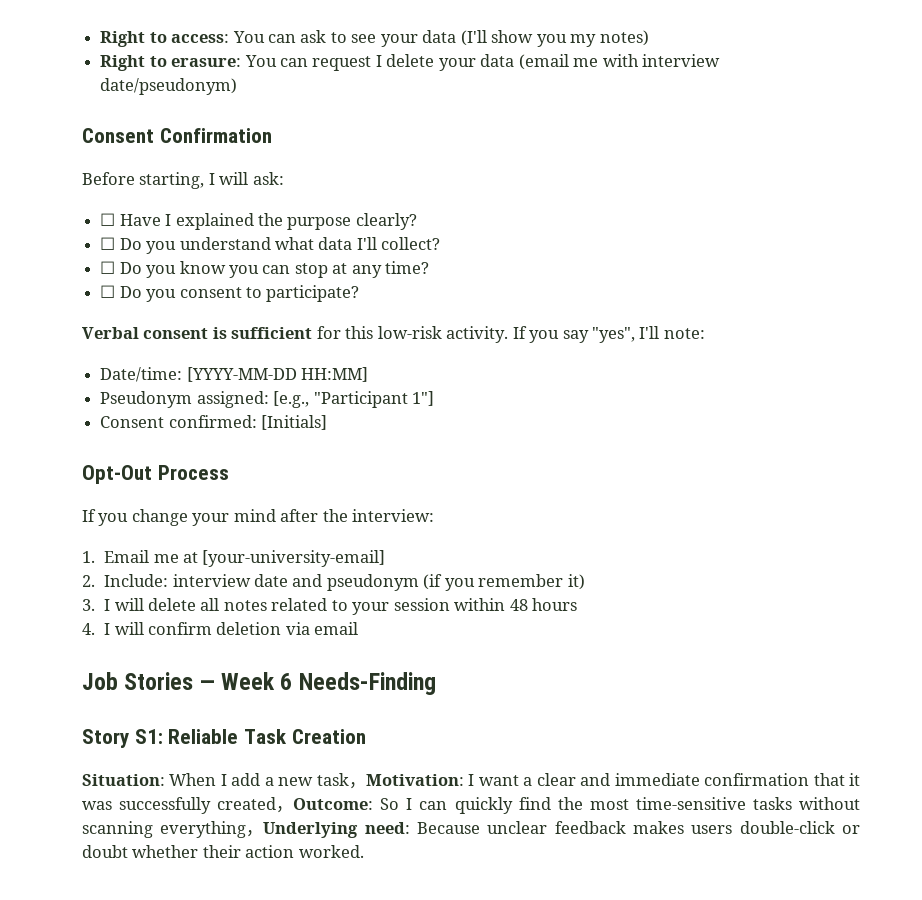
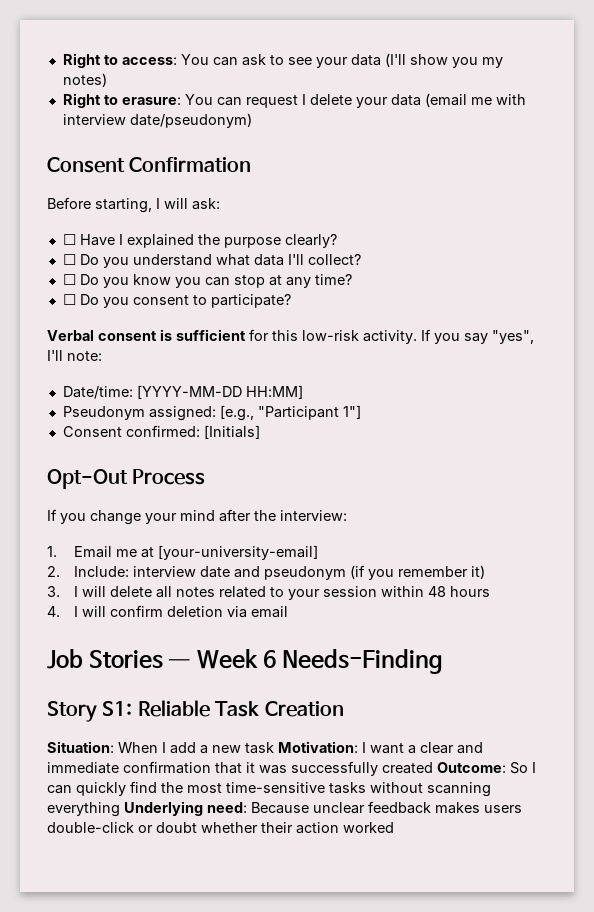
- Situation: When I add a new task，Motivation: I want a clear and immediate confirmation that it was successfully created，Outcome: So I can quickly find the most time-sensitive tasks without scanning everything，Underlying need: Because unclear feedback makes users double-click or doubt whether their action worked.
+ Situation: When I add a new task Motivation: I want a clear and immediate confirmation that it was successfully created Outcome: So I can quickly find the most time-sensitive tasks without scanning everything Underlying need: Because unclear feedback makes users double-click or doubt whether their action worked

